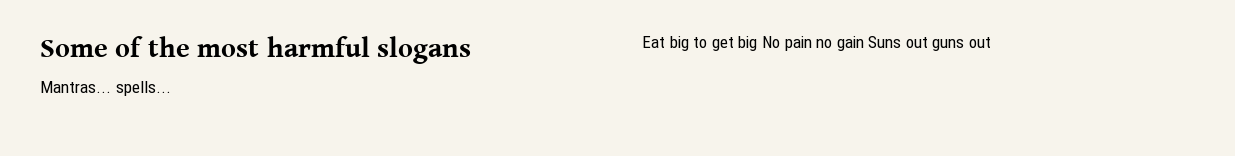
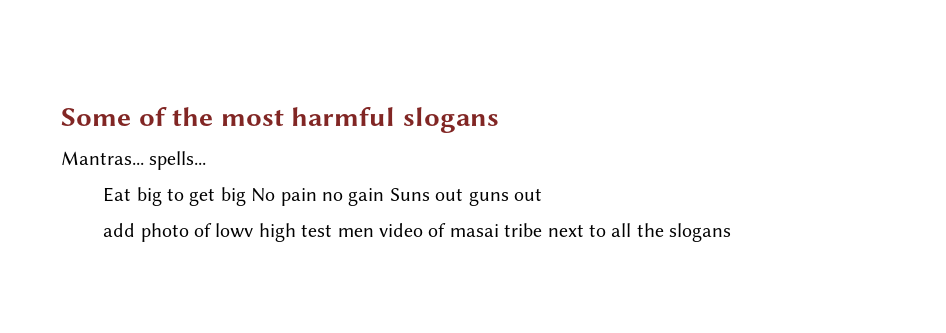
+ add photo of lowv high test men video of masai tribe next to all the slogans

